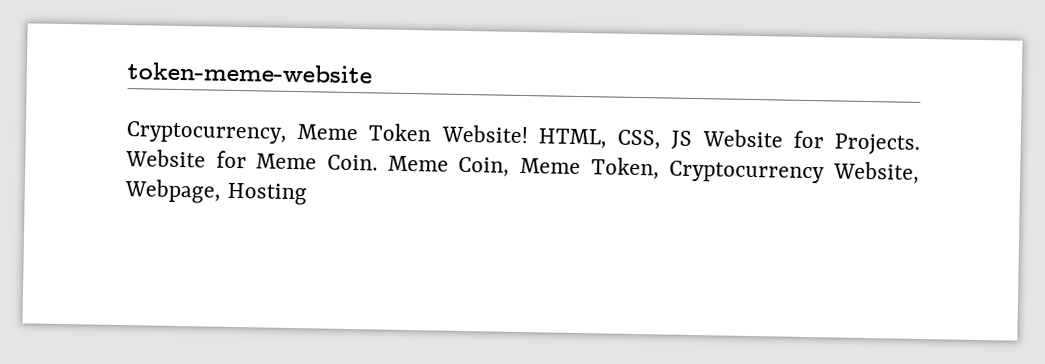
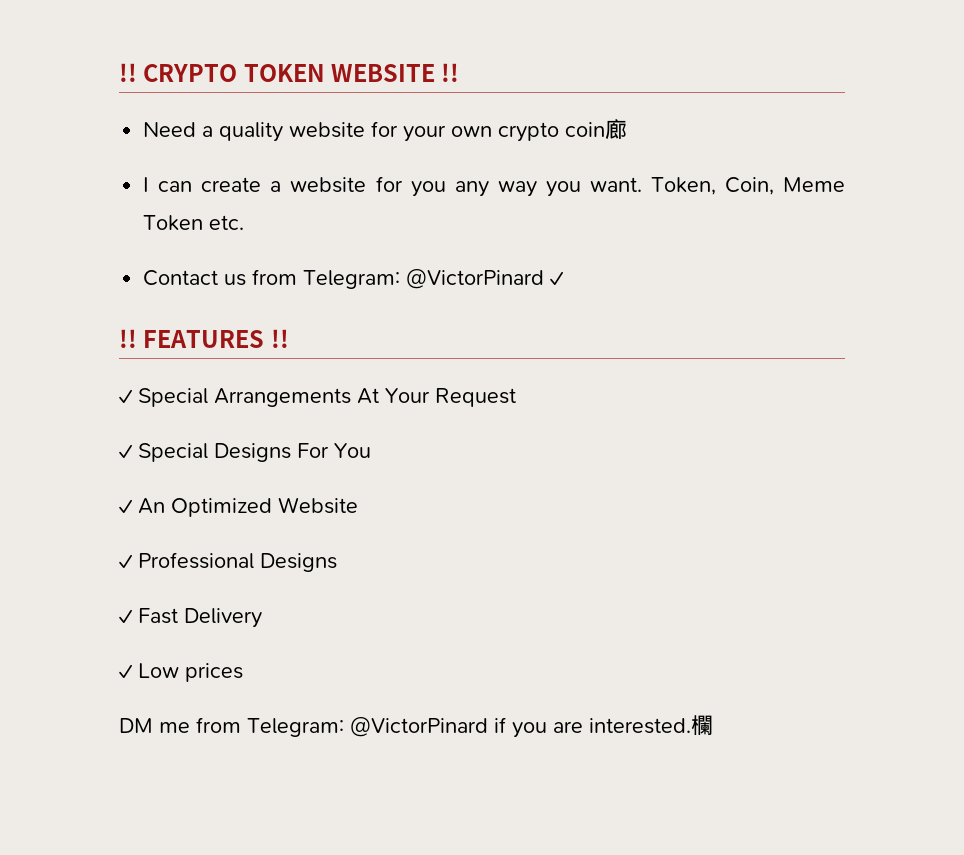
- token-meme-website
- Cryptocurrency, Meme Token Website! HTML, CSS, JS Website for Projects. Website for Meme Coin. Meme Coin, Meme Token, Cryptocurrency Website, Webpage, Hosting
+ !! CRYPTO TOKEN WEBSITE !!
+ Need a quality website for your own crypto coin廊
+ I can create a website for you any way you want. Token, Coin, Meme Token etc.
+ Contact us from Telegram: @VictorPinard ✓
+ !! FEATURES !!
+ ✓ Special Arrangements At Your Request
+ ✓ Special Designs For You
+ ✓ An Optimized Website
+ ✓ Professional Designs
+ ✓ Fast Delivery
+ ✓ Low prices
+ DM me from Telegram: @VictorPinard if you are interested.欄

